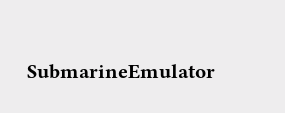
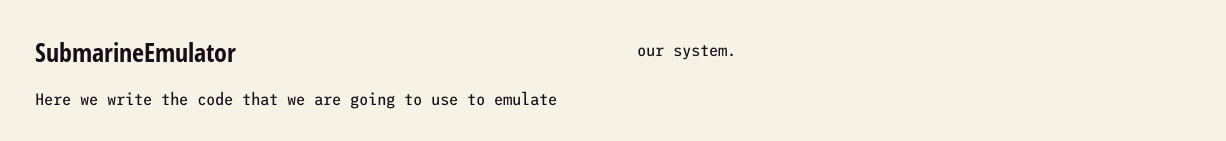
+ Here we write the code that we are going to use to emulate our system.

